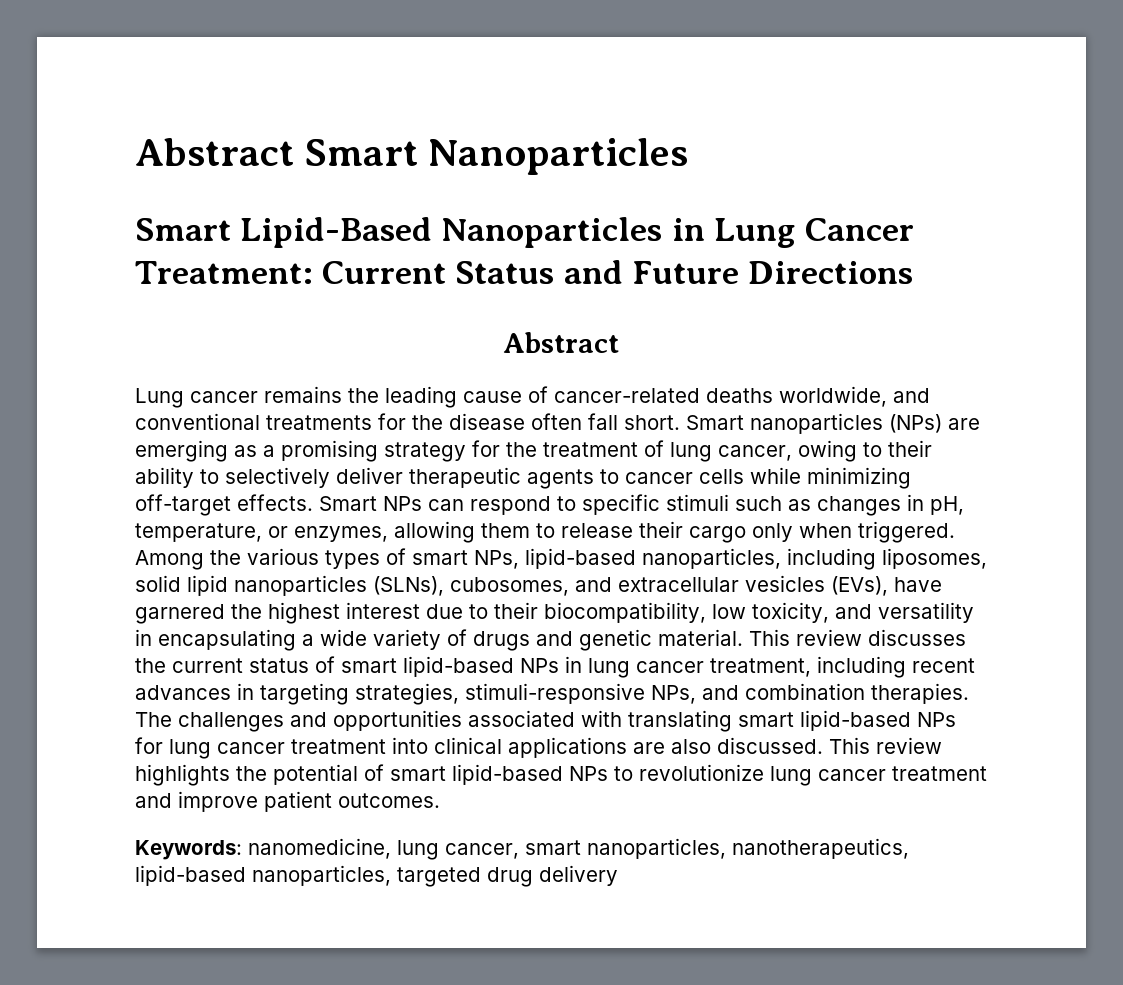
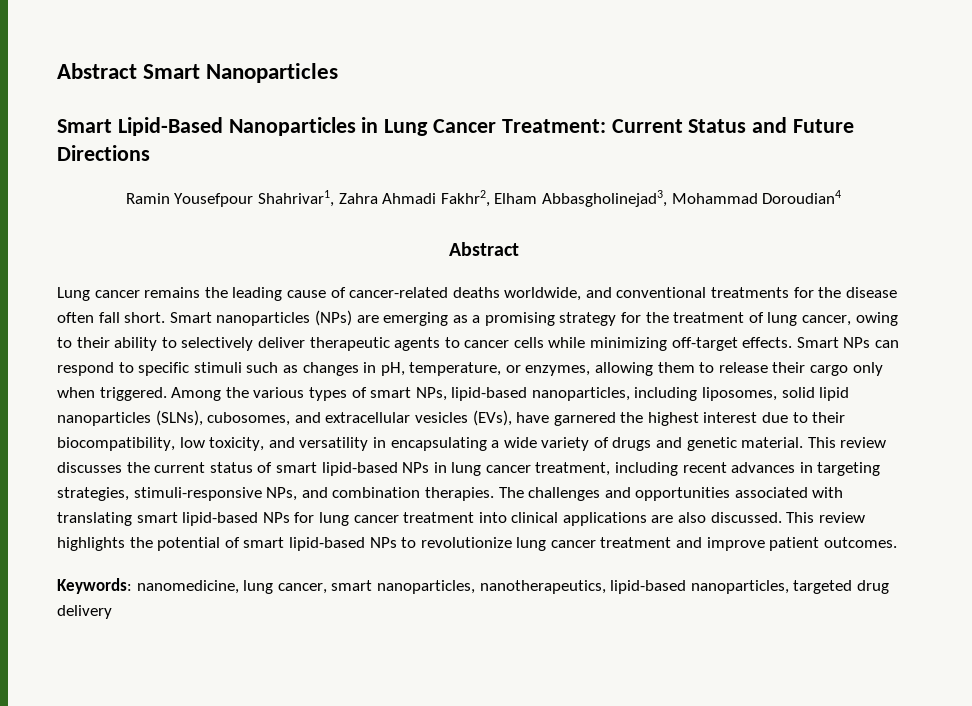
+ Ramin Yousefpour Shahrivar1, Zahra Ahmadi Fakhr2, Elham Abbasgholinejad3, Mohammad Doroudian4

